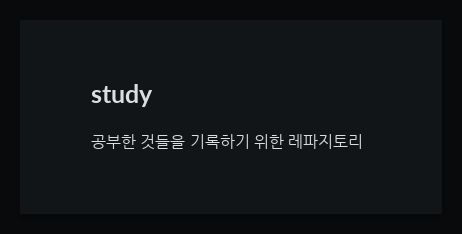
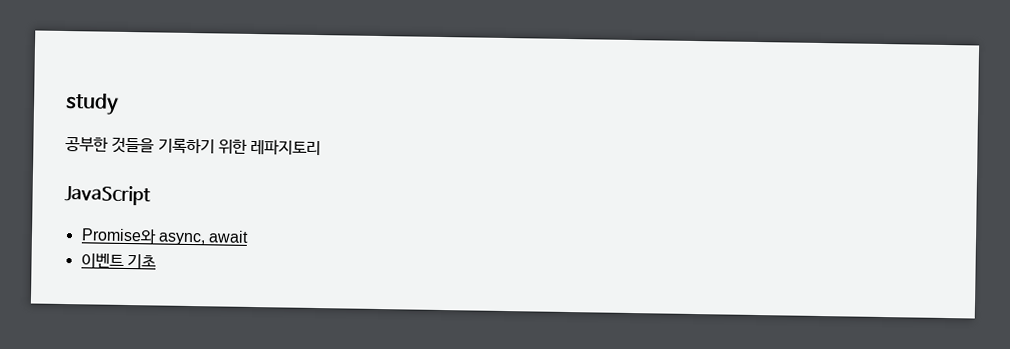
+ JavaScript
+ Promise와 async, await
+ 이벤트 기초

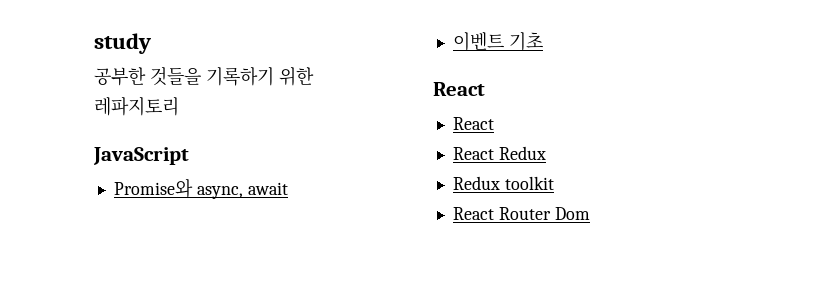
  이벤트 기초
+ React
+ React
+ React Redux
+ Redux toolkit
+ React Router Dom

